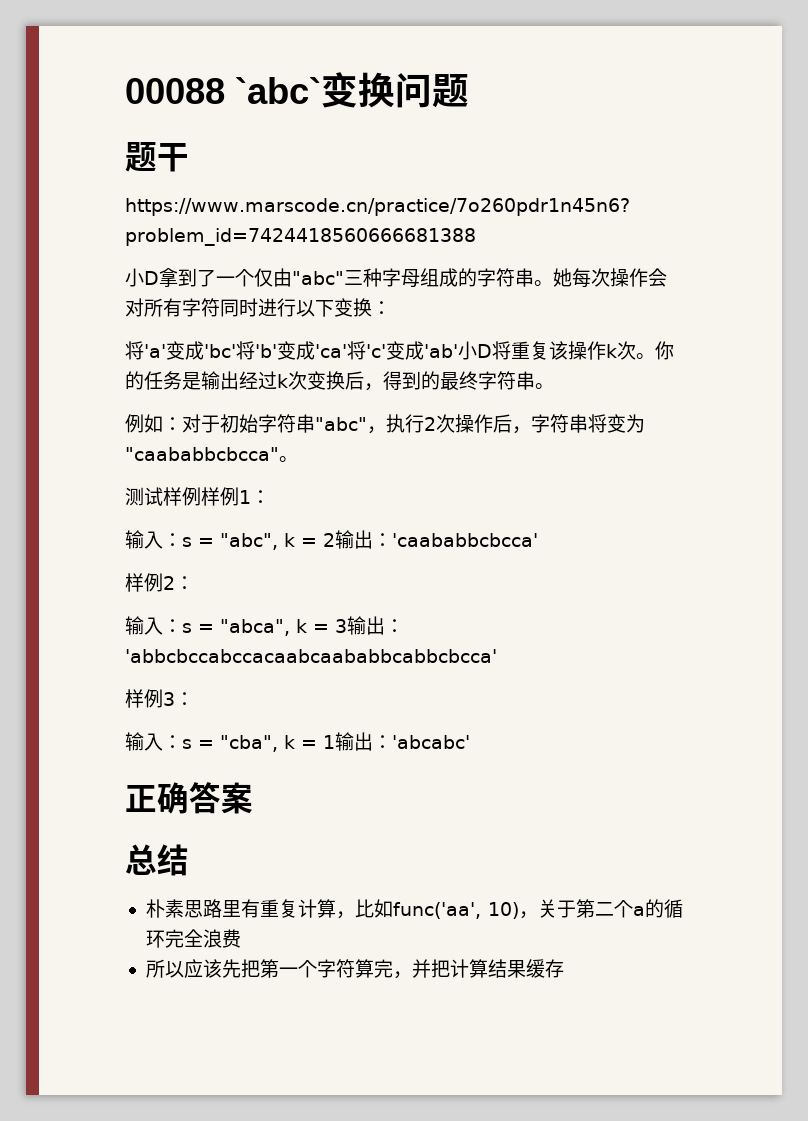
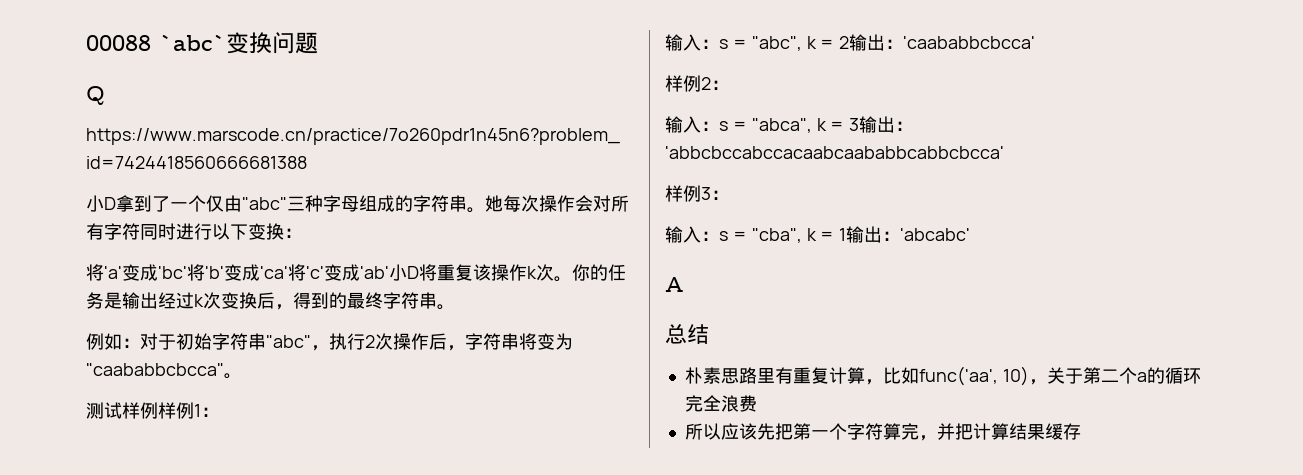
- 题干
+ Q
- 正确答案
+ A

